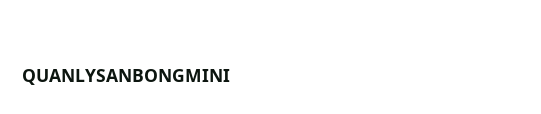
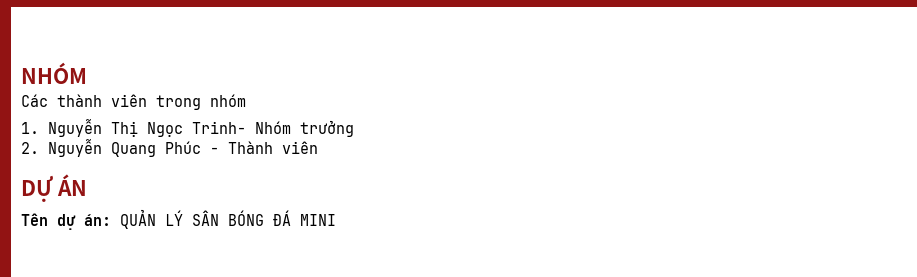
- QUANLYSANBONGMINI
+ NHÓM
+ Các thành viên trong nhóm
+ 1. Nguyễn Thị Ngọc Trinh- Nhóm trưởng
+ 2. Nguyễn Quang Phúc - Thành viên
+ DỰ ÁN
+ Tên dự án: QUẢN LÝ SÂN BÓNG ĐÁ MINI

